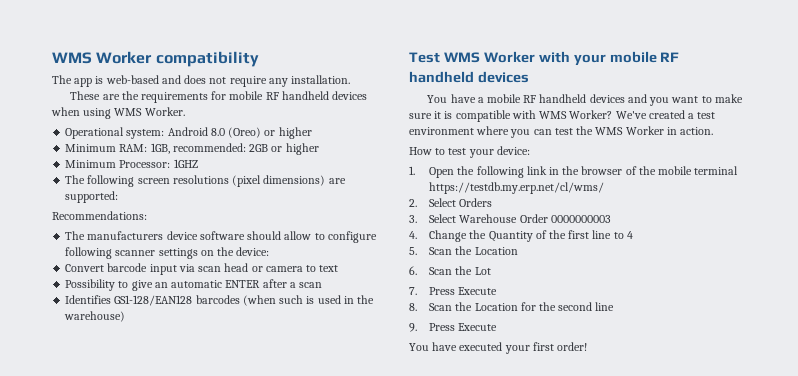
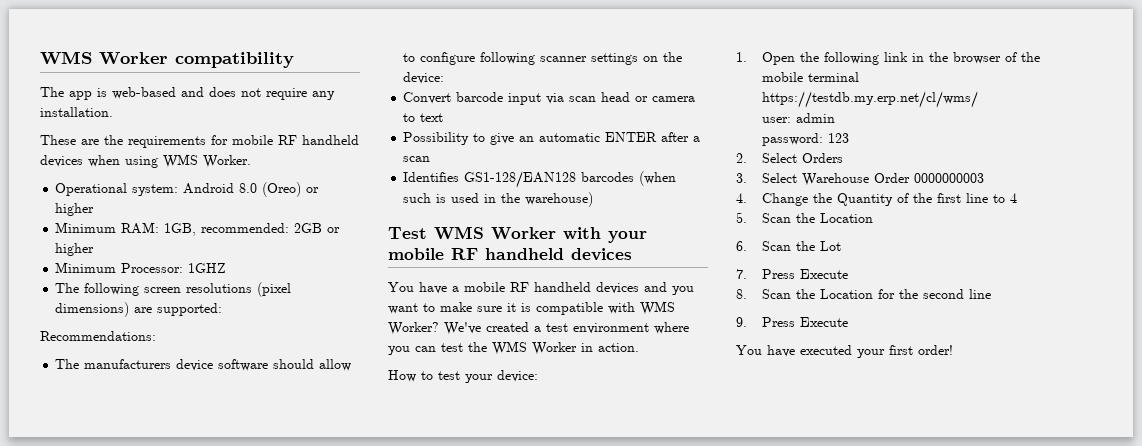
+ user: admin
+ password: 123

